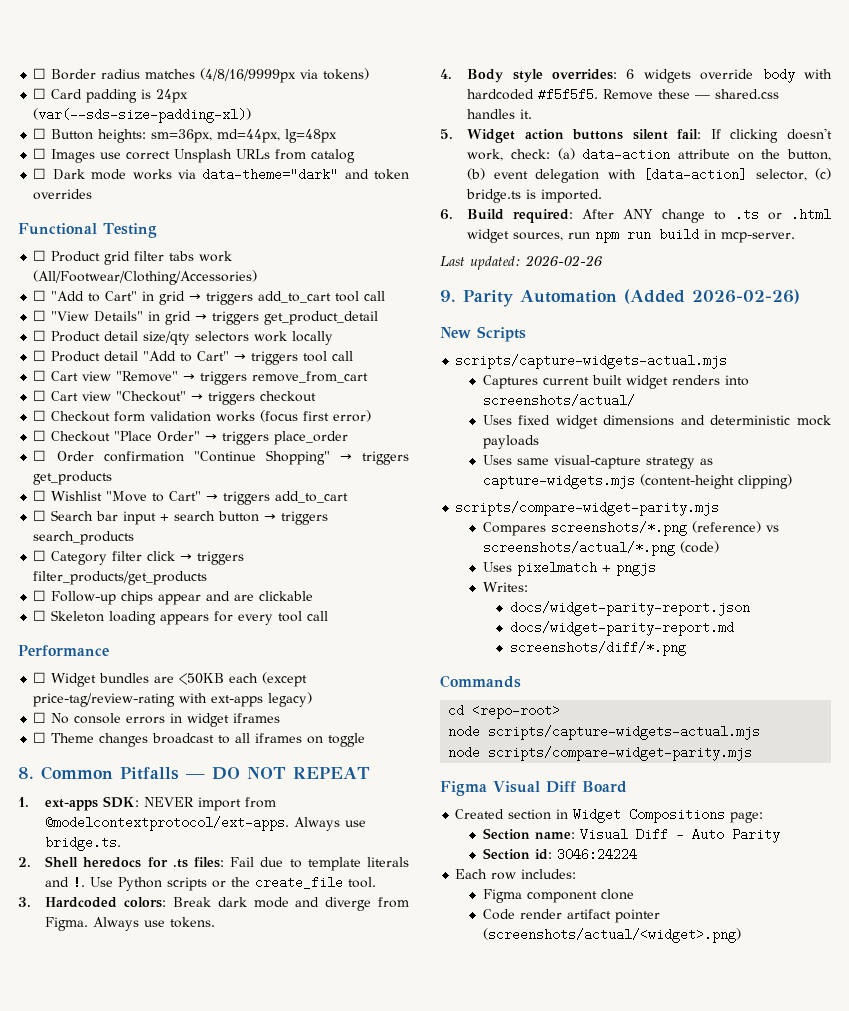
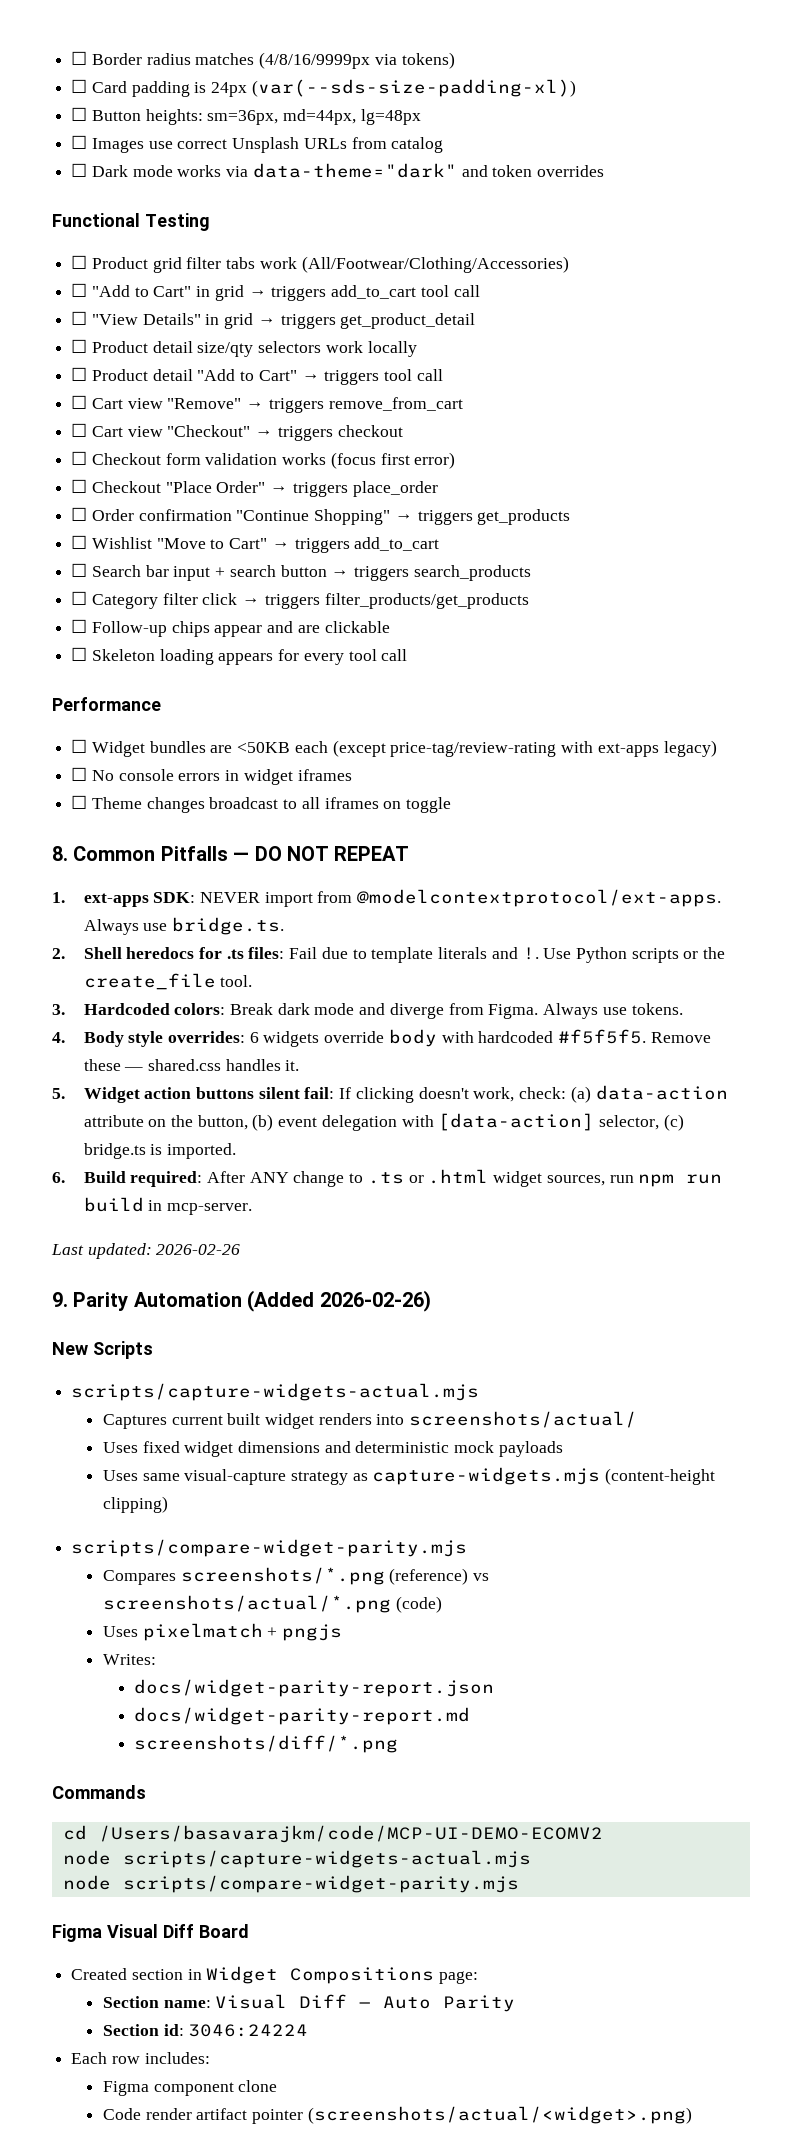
- cd <repo-root>
+ cd /Users/basavarajkm/code/MCP-UI-DEMO-ECOMV2

